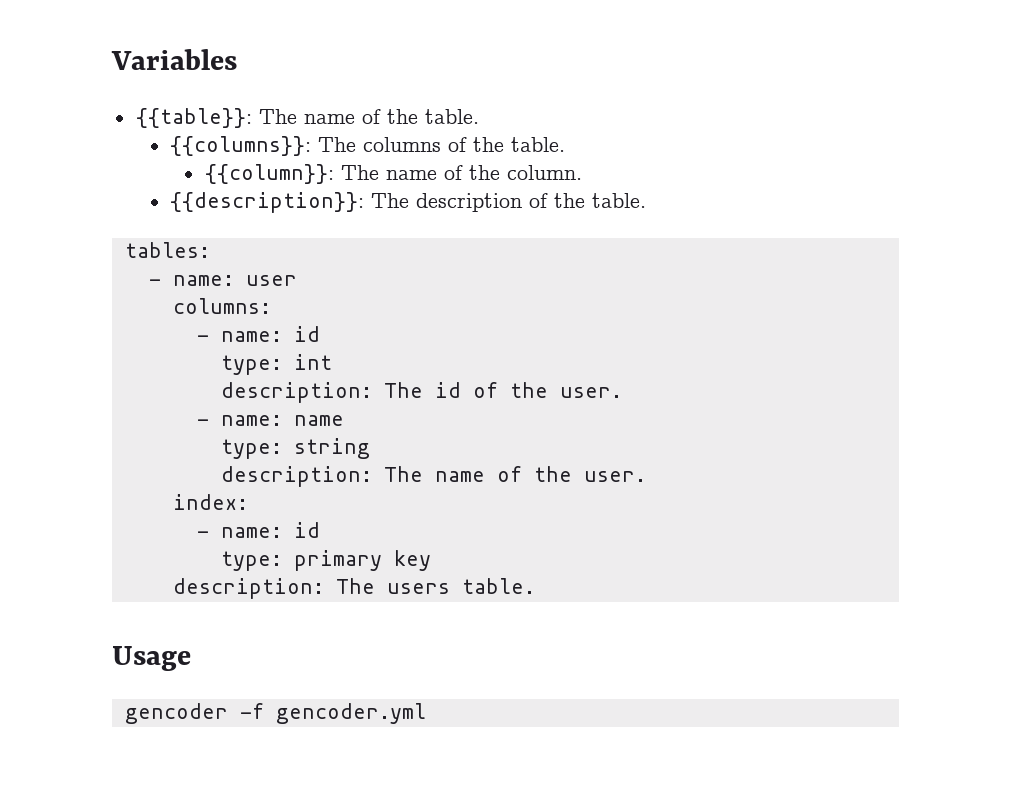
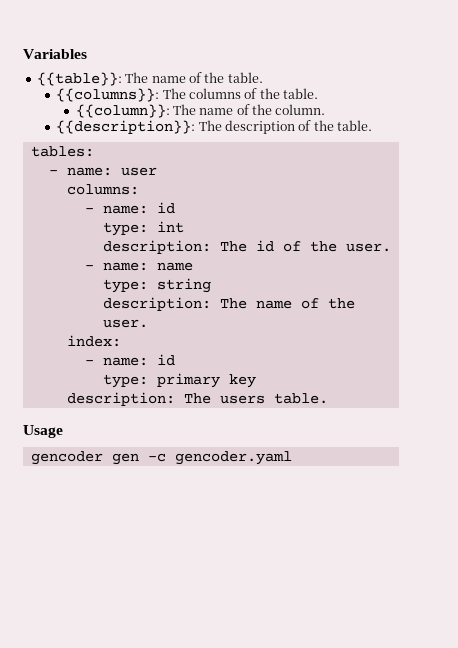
- gencoder -f gencoder.yml
+ gencoder gen -c gencoder.yaml

